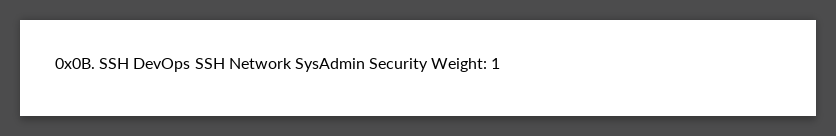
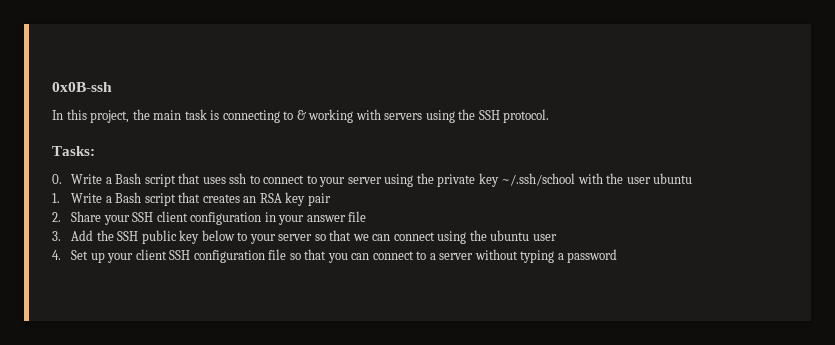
- 0x0B. SSH DevOps SSH Network SysAdmin Security Weight: 1
+ 0x0B-ssh
+ In this project, the main task is connecting to & working with servers using the SSH protocol.
+ Tasks:
+ 0. Write a Bash script that uses ssh to connect to your server using the private key ~/.ssh/school with the user ubuntu
+ 1. Write a Bash script that creates an RSA key pair
+ 2. Share your SSH client configuration in your answer file
+ 3. Add the SSH public key below to your server so that we can connect using the ubuntu user
+ 4. Set up your client SSH configuration file so that you can connect to a server without typing a password

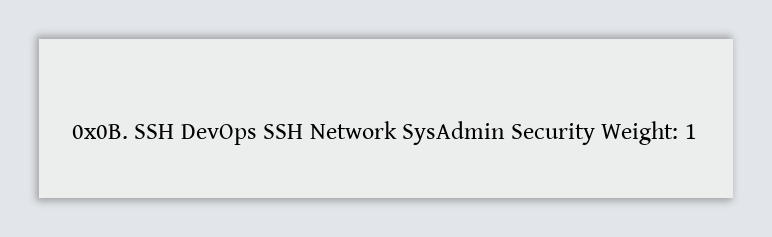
- 0x0B-ssh
- In this project, the main task is connecting to & working with servers using the SSH protocol.
- Tasks:
- 0. Write a Bash script that uses ssh to connect to your server using the private key ~/.ssh/school with the user ubuntu
- 1. Write a Bash script that creates an RSA key pair
- 2. Share your SSH client configuration in your answer file
- 3. Add the SSH public key below to your server so that we can connect using the ubuntu user
- 4. Set up your client SSH configuration file so that you can connect to a server without typing a password
+ 0x0B. SSH DevOps SSH Network SysAdmin Security Weight: 1

